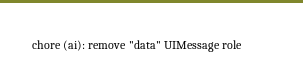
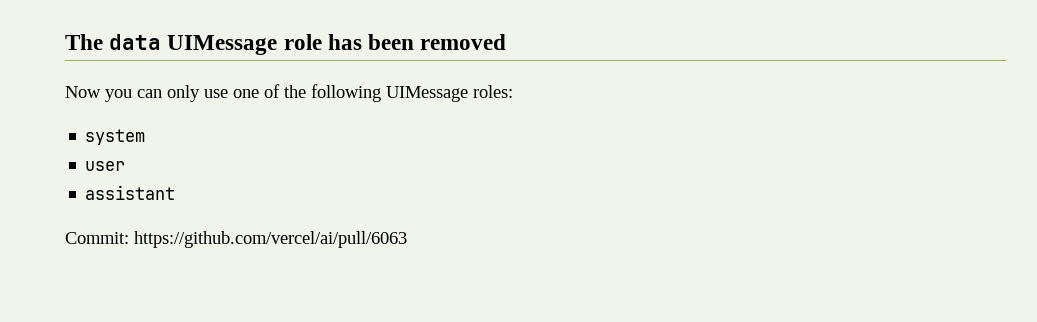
- chore (ai): remove "data" UIMessage role
+ The data UIMessage role has been removed
+ Now you can only use one of the following UIMessage roles:
+ system
+ user
+ assistant
+ Commit: https://github.com/vercel/ai/pull/6063

